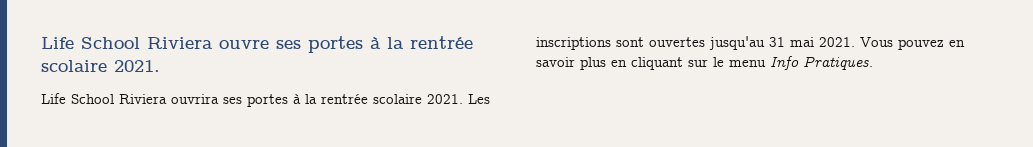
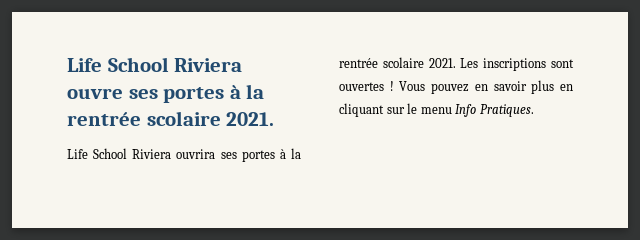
- Les inscriptions sont ouvertes jusqu'au 31 mai 2021.
+ Les inscriptions sont ouvertes !

